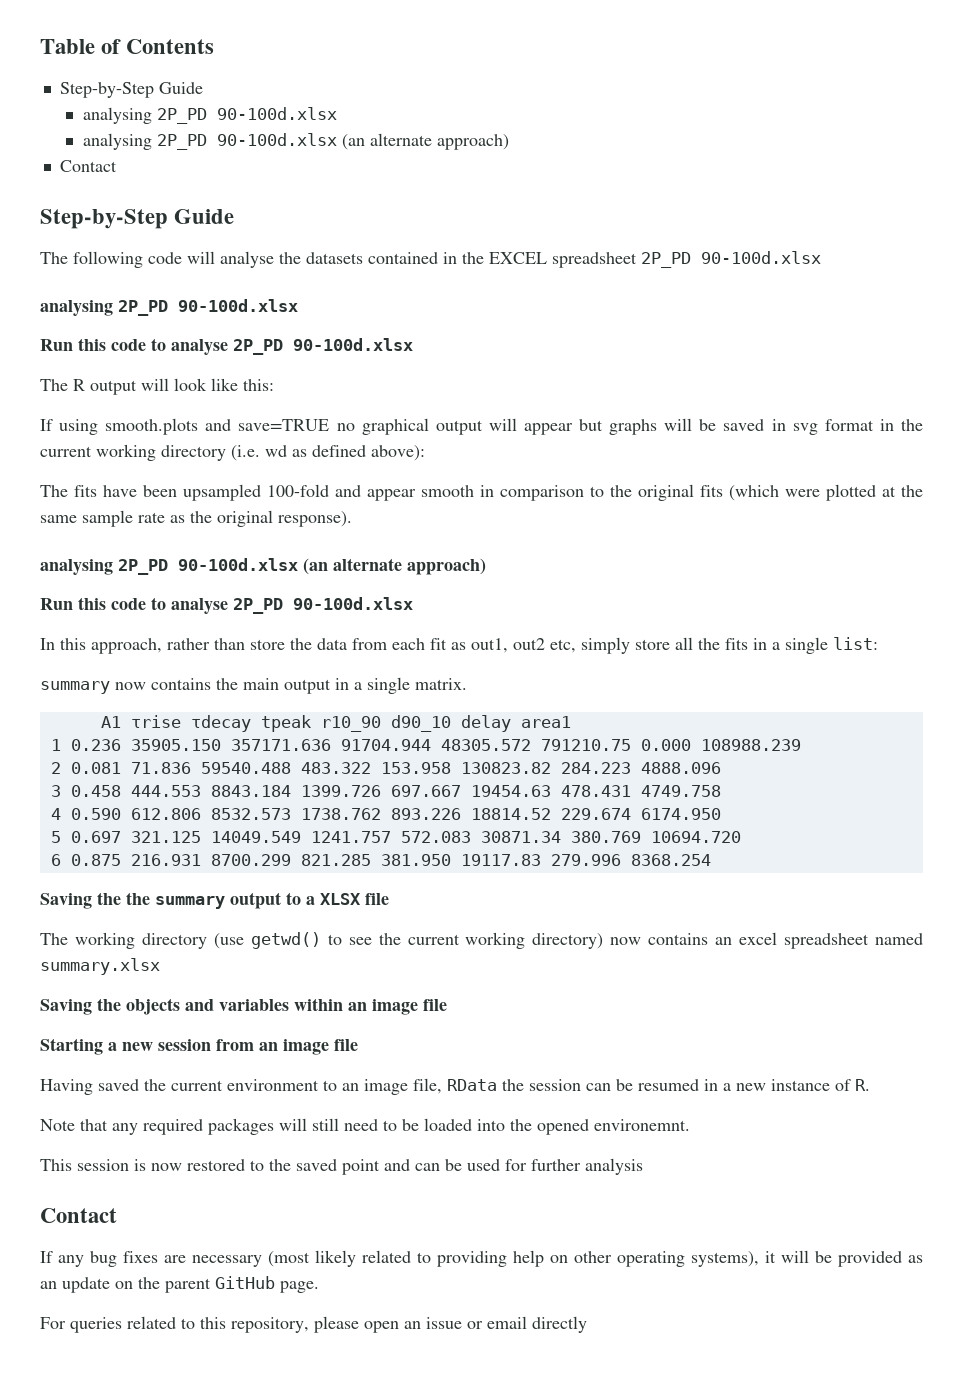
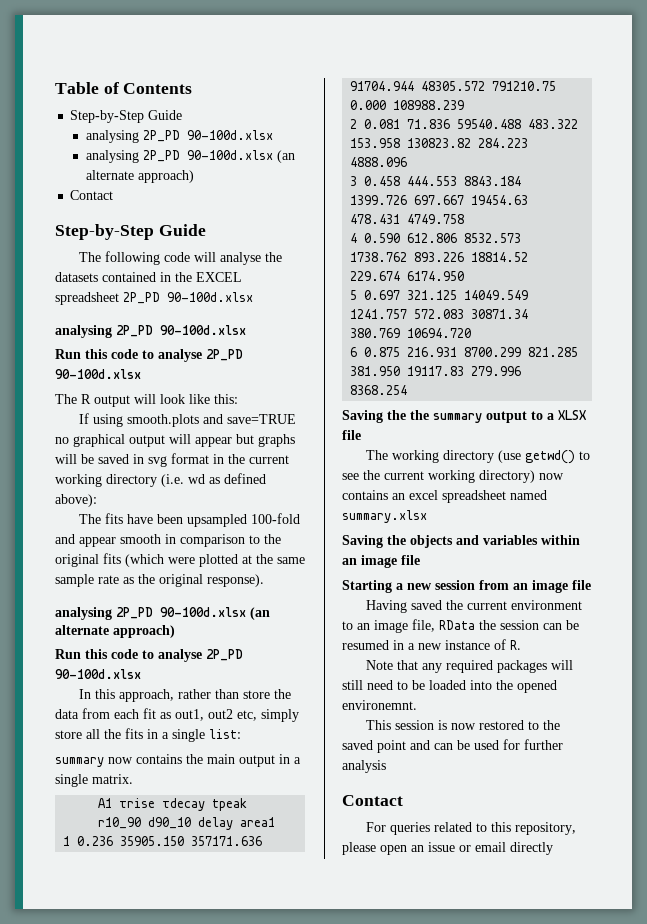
- If any bug fixes are necessary (most likely related to providing help on other operating systems), it will be provided as an update on the parent GitHub page.

